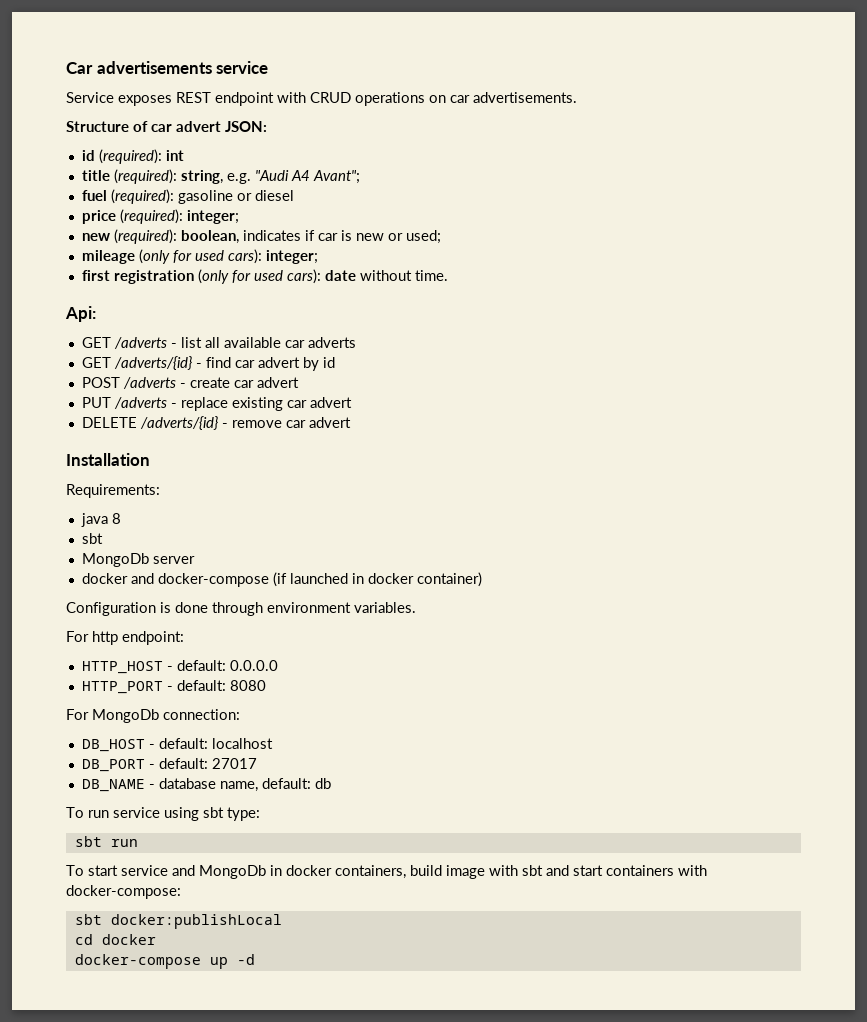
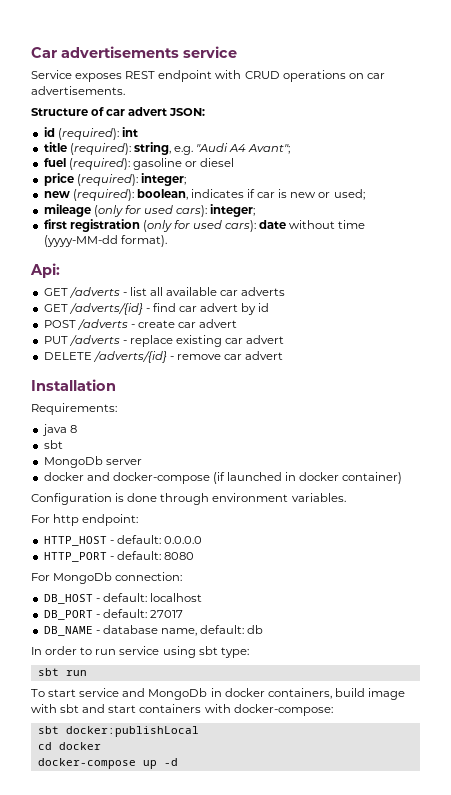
- first registration (only for used cars): date without time.
+ first registration (only for used cars): date without time (yyyy-MM-dd format).
- To run service using sbt type:
+ In order to run service using sbt type:

